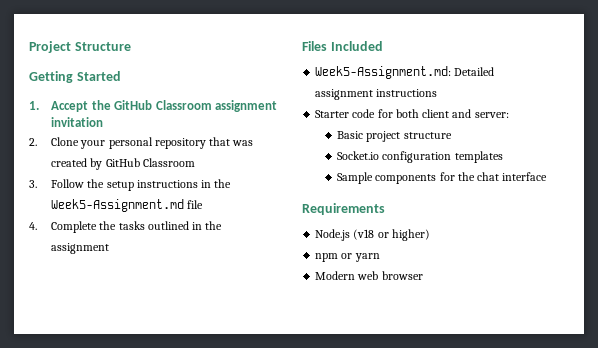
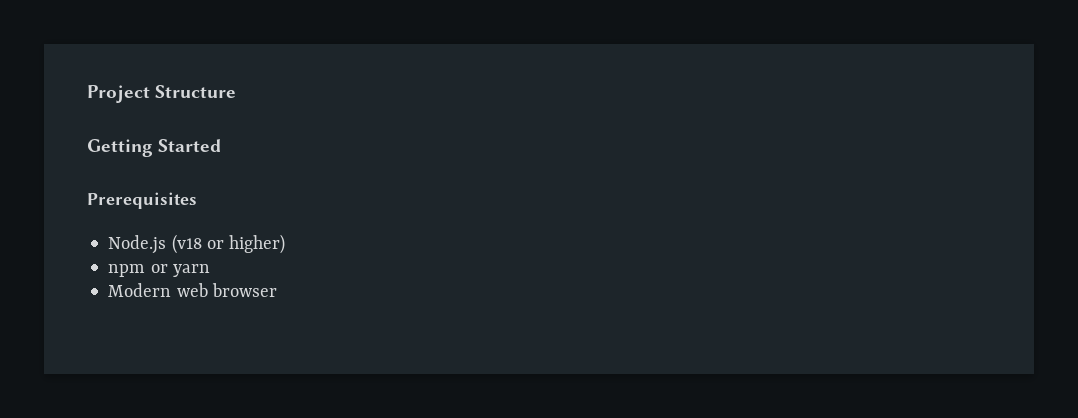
- 1. Accept the GitHub Classroom assignment invitation
- 2. Clone your personal repository that was created by GitHub Classroom
- 3. Follow the setup instructions in the Week5-Assignment.md file
- 4. Complete the tasks outlined in the assignment
- Files Included
- Week5-Assignment.md: Detailed assignment instructions
- Starter code for both client and server:
- Basic project structure
- Socket.io configuration templates
- Sample components for the chat interface
- Requirements
+ Prerequisites

